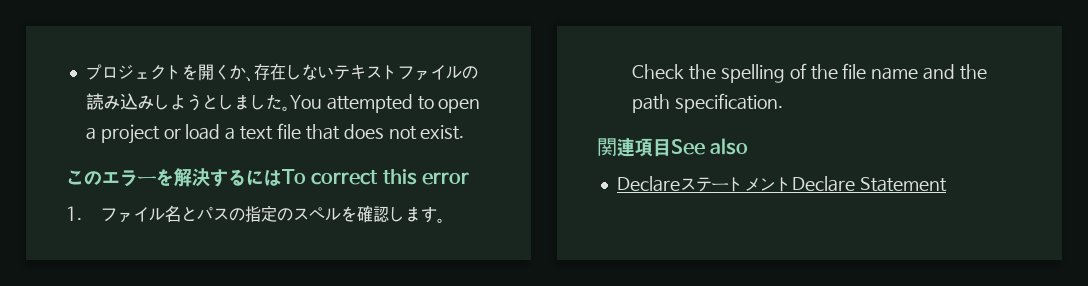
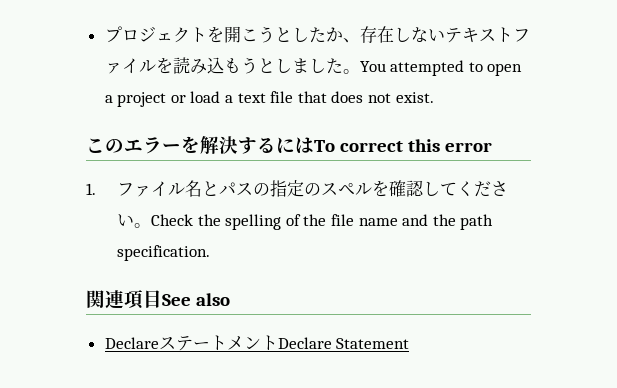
- プロジェクトを開くか、存在しないテキストファイルの読み込みしようとしました。
+ プロジェクトを開こうとしたか、存在しないテキストファイルを読み込もうとしました。
- 1.ファイル名とパスの指定のスペルを確認します。
+ 1.ファイル名とパスの指定のスペルを確認してください。

